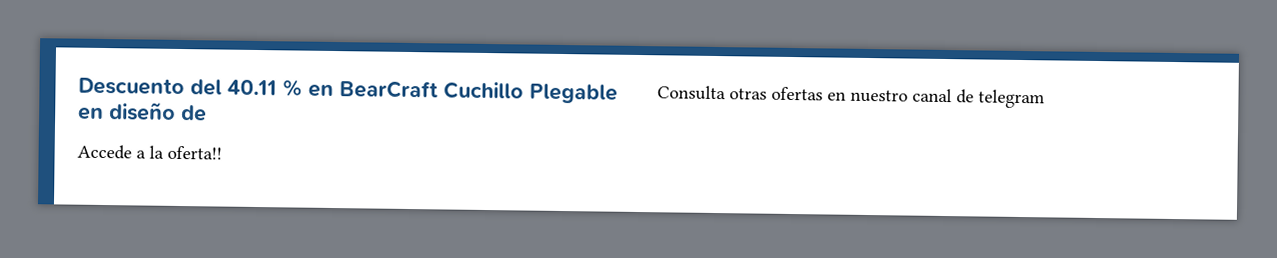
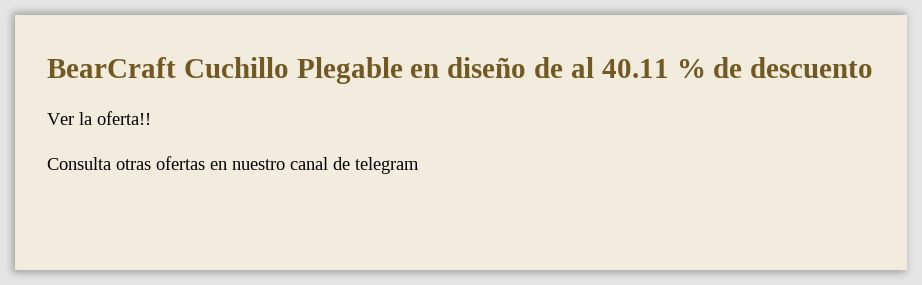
- Descuento del 40.11 % en BearCraft Cuchillo Plegable en diseño de
- Accede a la oferta!!
+ BearCraft Cuchillo Plegable en diseño de al 40.11 % de descuento
+ Ver la oferta!!

